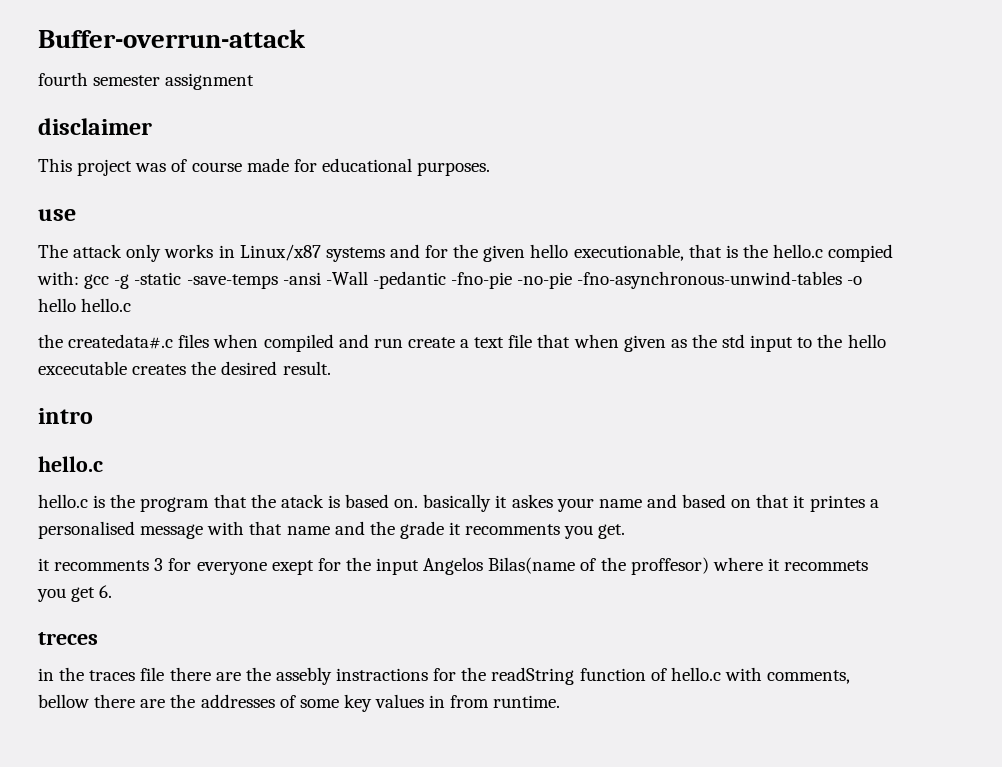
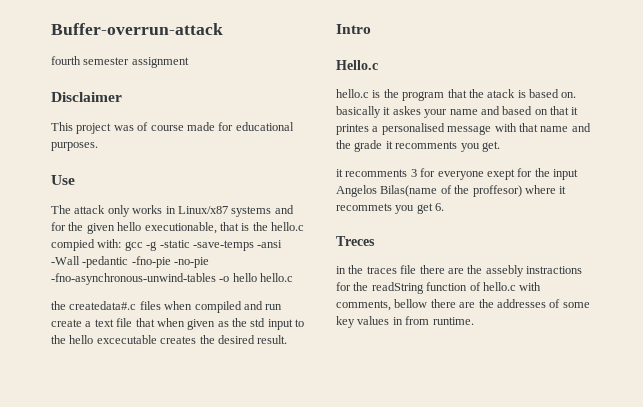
- disclaimer
+ Disclaimer
- use
+ Use
- intro
- hello.c
+ Intro
+ Hello.c
- treces
+ Treces

